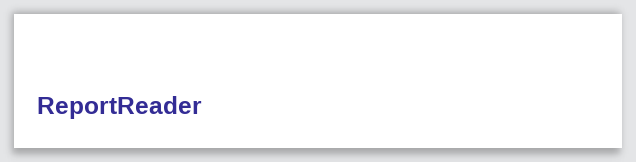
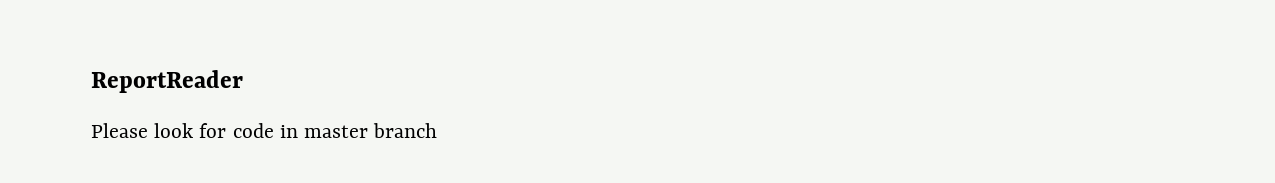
+ Please look for code in master branch

